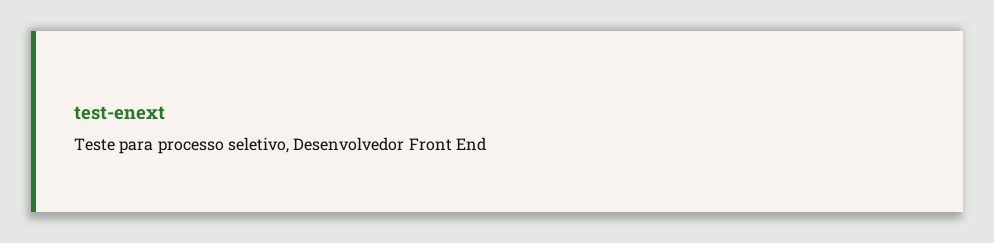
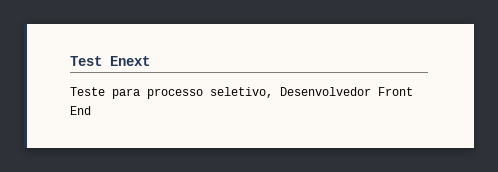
- test-enext
+ Test Enext

